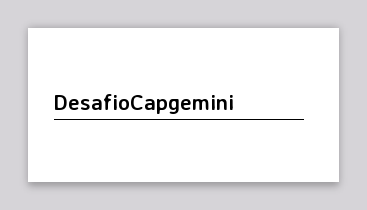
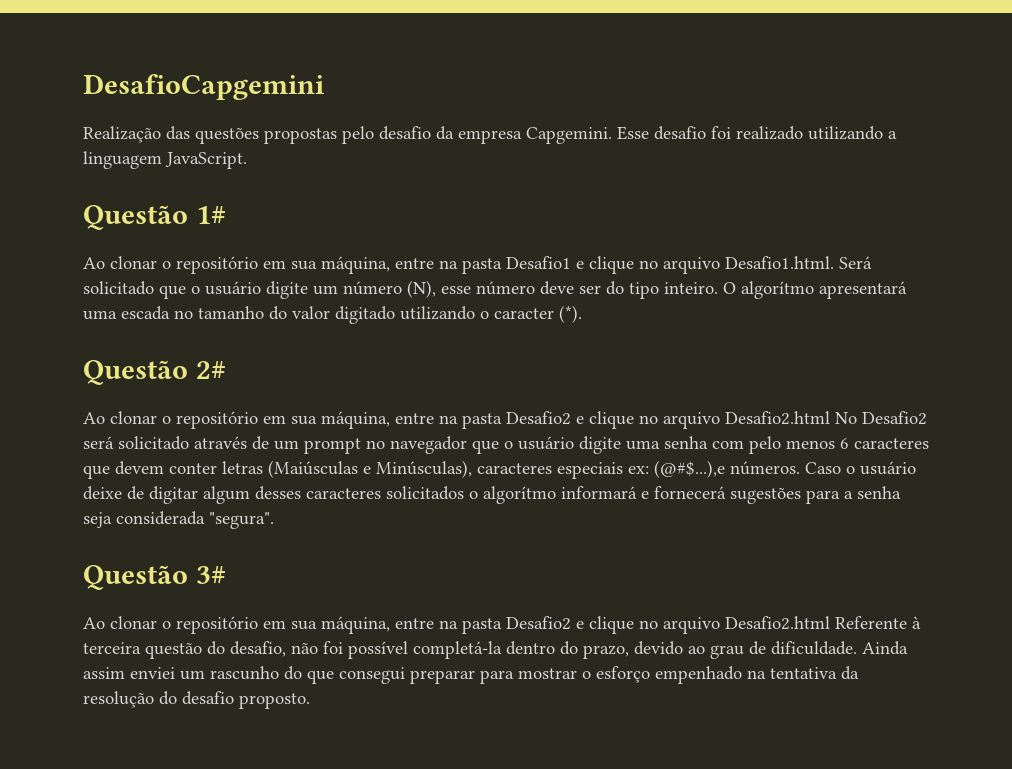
+ Realização das questões propostas pelo desafio da empresa Capgemini. Esse desafio foi realizado utilizando a linguagem JavaScript.
+ Questão 1#
+ Ao clonar o repositório em sua máquina, entre na pasta Desafio1 e clique no arquivo Desafio1.html. Será solicitado que o usuário digite um número (N), esse número deve ser do tipo inteiro. O algorítmo apresentará uma escada no tamanho do valor digitado utilizando o caracter (*).
+ Questão 2#
+ Ao clonar o repositório em sua máquina, entre na pasta Desafio2 e clique no arquivo Desafio2.html No Desafio2 será solicitado através de um prompt no navegador que o usuário digite uma senha com pelo menos 6 caracteres que devem conter letras (Maiúsculas e Minúsculas), caracteres especiais ex: (@#$...),e números. Caso o usuário deixe de digitar algum desses caracteres solicitados o algorítmo informará e fornecerá sugestões para a senha seja considerada "segura".
+ Questão 3#
+ Ao clonar o repositório em sua máquina, entre na pasta Desafio2 e clique no arquivo Desafio2.html Referente à terceira questão do desafio, não foi possível completá-la dentro do prazo, devido ao grau de dificuldade. Ainda assim enviei um rascunho do que consegui preparar para mostrar o esforço empenhado na tentativa da resolução do desafio proposto.

